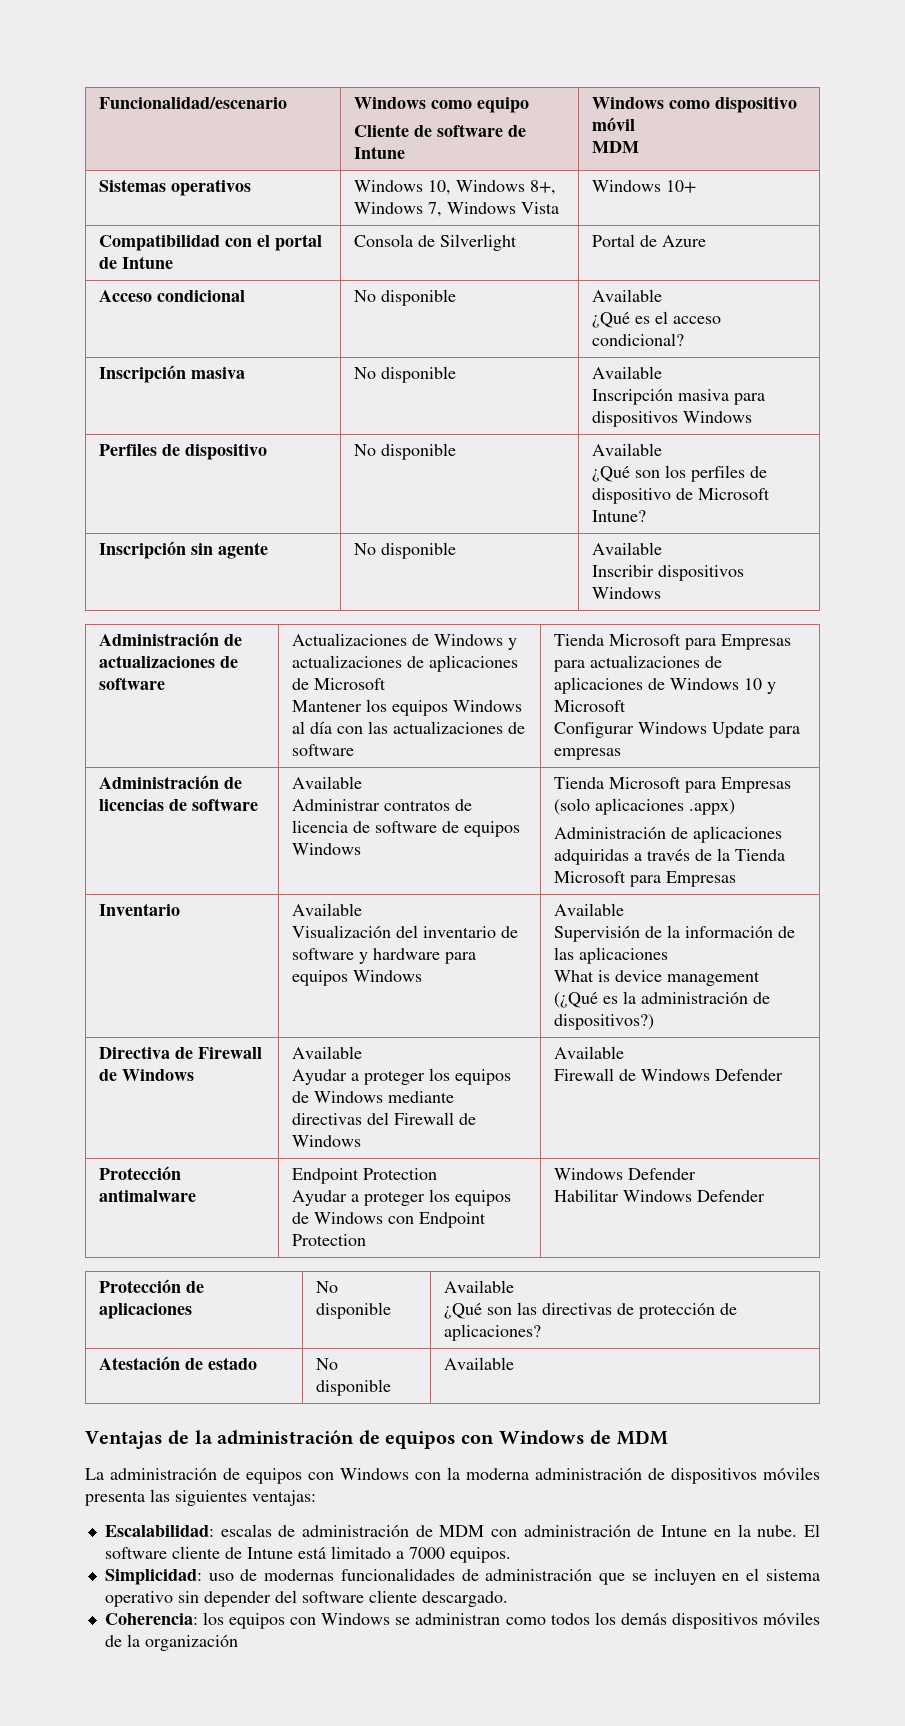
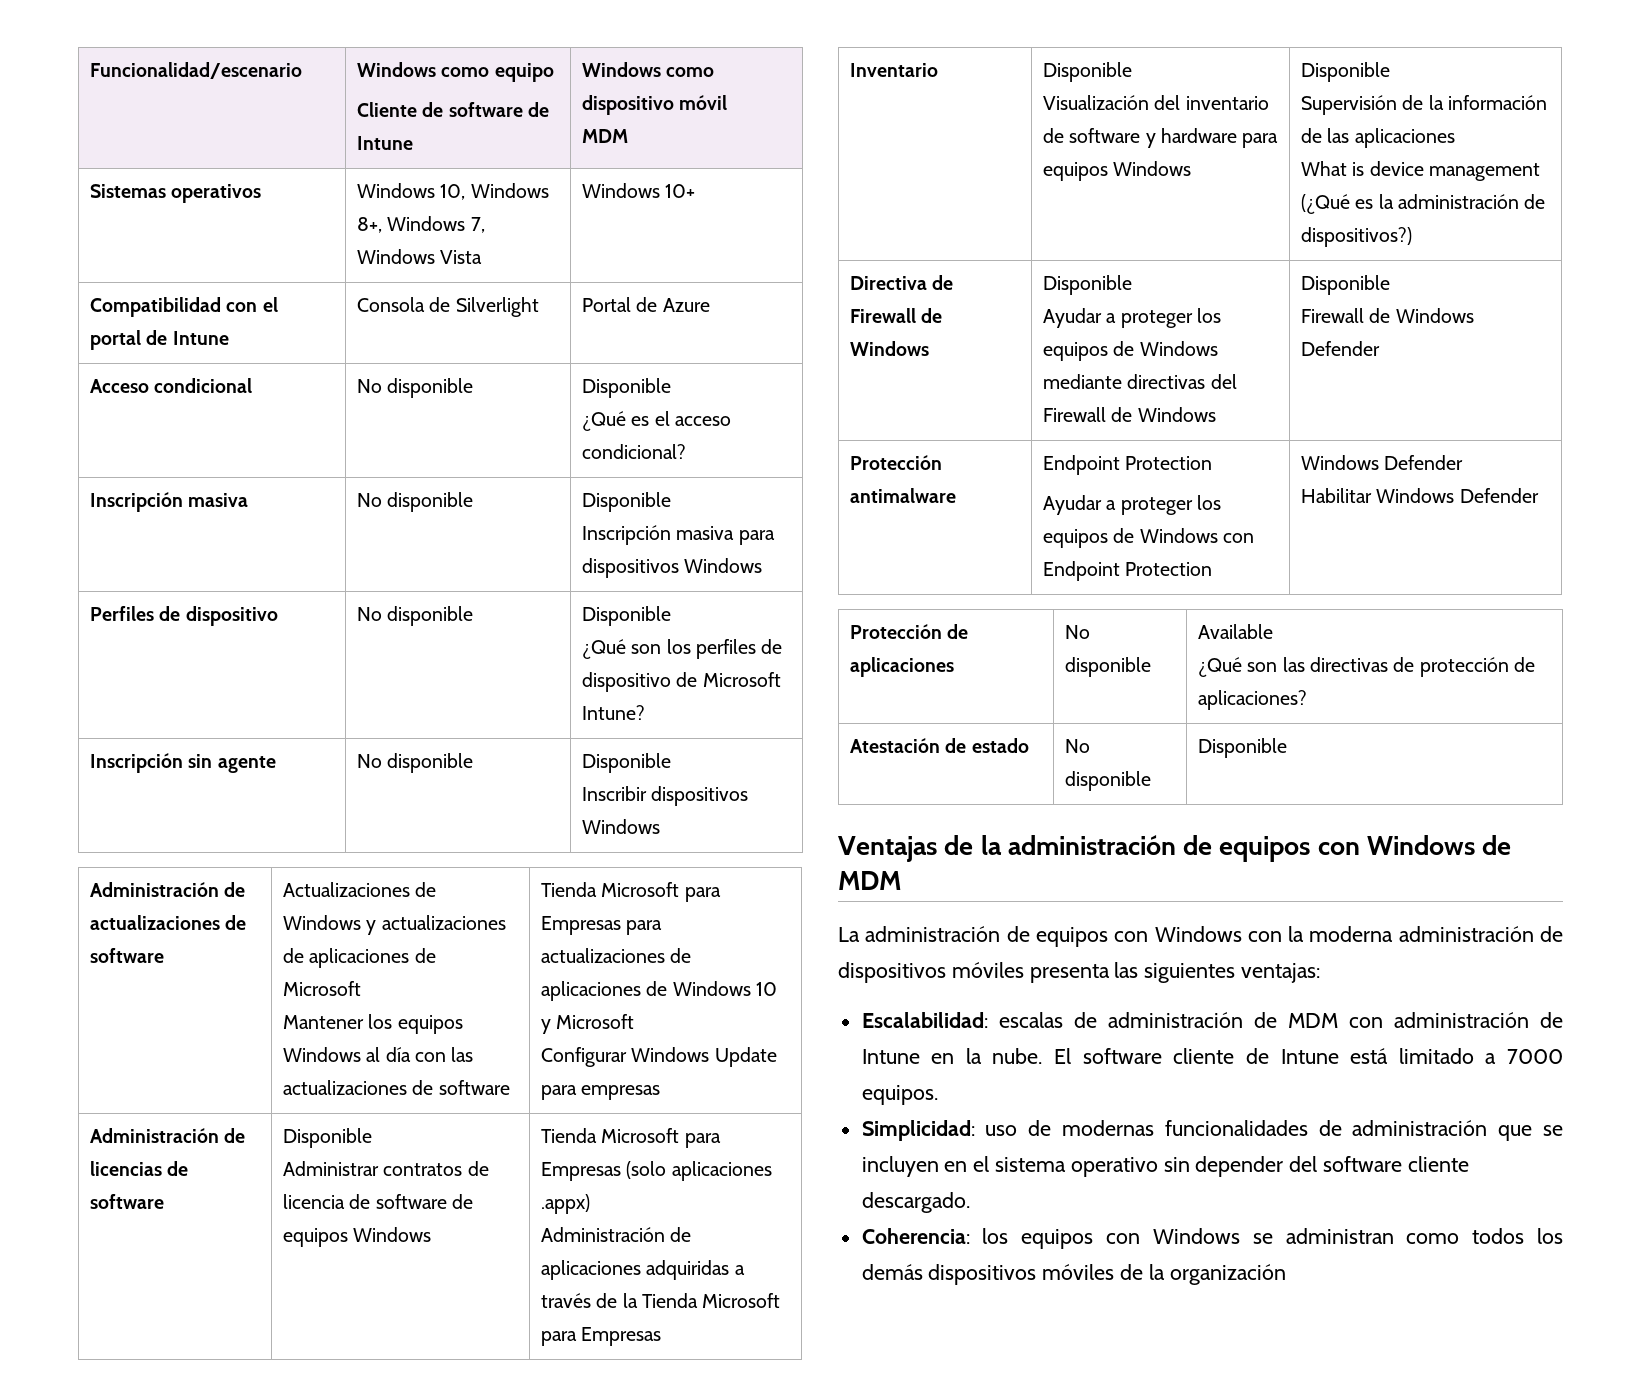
- Acceso condicional | No disponible | Available
+ Acceso condicional | No disponible | Disponible
- Inscripción masiva | No disponible | Available
+ Inscripción masiva | No disponible | Disponible
- Perfiles de dispositivo | No disponible | Available
+ Perfiles de dispositivo | No disponible | Disponible
- Inscripción sin agente | No disponible | Available
+ Inscripción sin agente | No disponible | Disponible
- Administración de licencias de software | Available
+ Administración de licencias de software | Disponible
- Inventario | Available
- Visualización del inventario de software y hardware para equipos Windows | Available
+ Inventario | Disponible
+ Visualización del inventario de software y hardware para equipos Windows | Disponible
- Directiva de Firewall de Windows | Available
- Ayudar a proteger los equipos de Windows mediante directivas del Firewall de Windows | Available
+ Directiva de Firewall de Windows | Disponible
+ Ayudar a proteger los equipos de Windows mediante directivas del Firewall de Windows | Disponible
- Atestación de estado | No disponible | Available
+ Atestación de estado | No disponible | Disponible

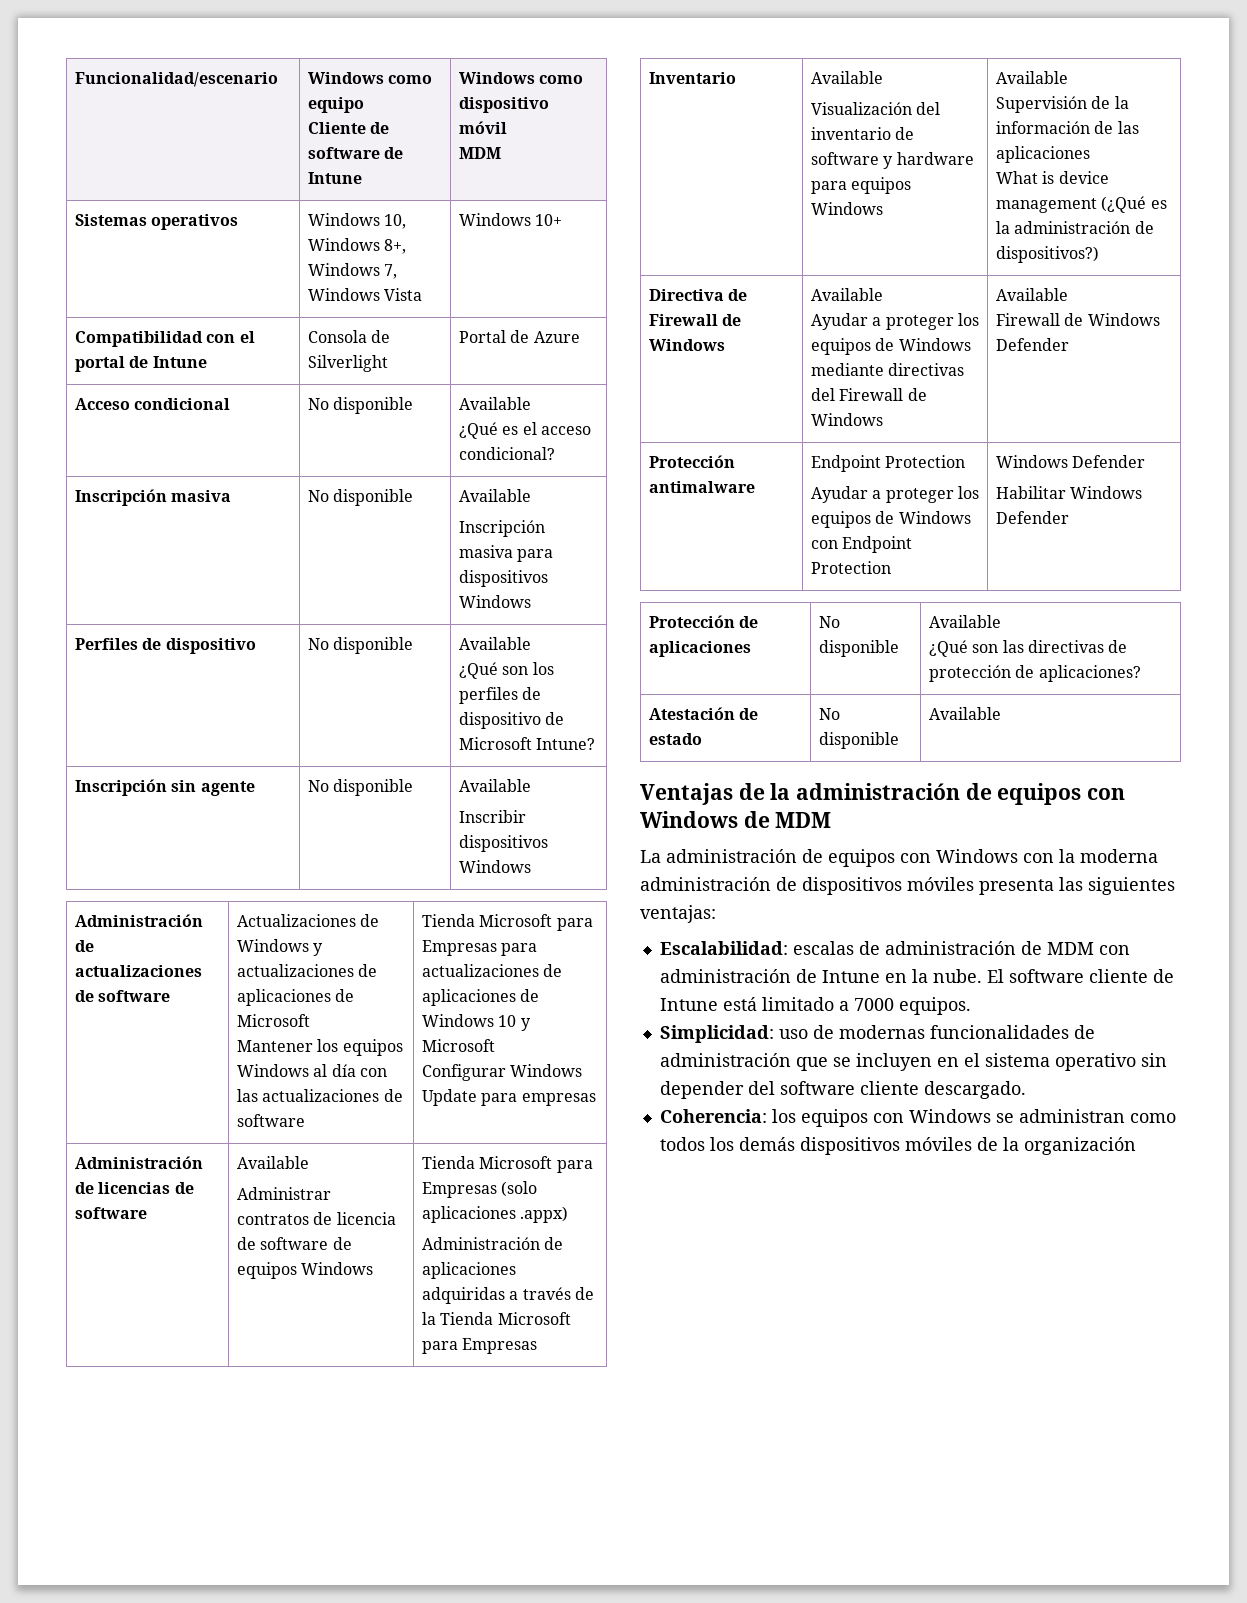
- Acceso condicional | No disponible | Disponible
+ Acceso condicional | No disponible | Available
- Inscripción masiva | No disponible | Disponible
+ Inscripción masiva | No disponible | Available
- Perfiles de dispositivo | No disponible | Disponible
+ Perfiles de dispositivo | No disponible | Available
- Inscripción sin agente | No disponible | Disponible
+ Inscripción sin agente | No disponible | Available
- Administración de licencias de software | Disponible
+ Administración de licencias de software | Available
- Inventario | Disponible
- Visualización del inventario de software y hardware para equipos Windows | Disponible
+ Inventario | Available
+ Visualización del inventario de software y hardware para equipos Windows | Available
- Directiva de Firewall de Windows | Disponible
- Ayudar a proteger los equipos de Windows mediante directivas del Firewall de Windows | Disponible
+ Directiva de Firewall de Windows | Available
+ Ayudar a proteger los equipos de Windows mediante directivas del Firewall de Windows | Available
- Atestación de estado | No disponible | Disponible
+ Atestación de estado | No disponible | Available

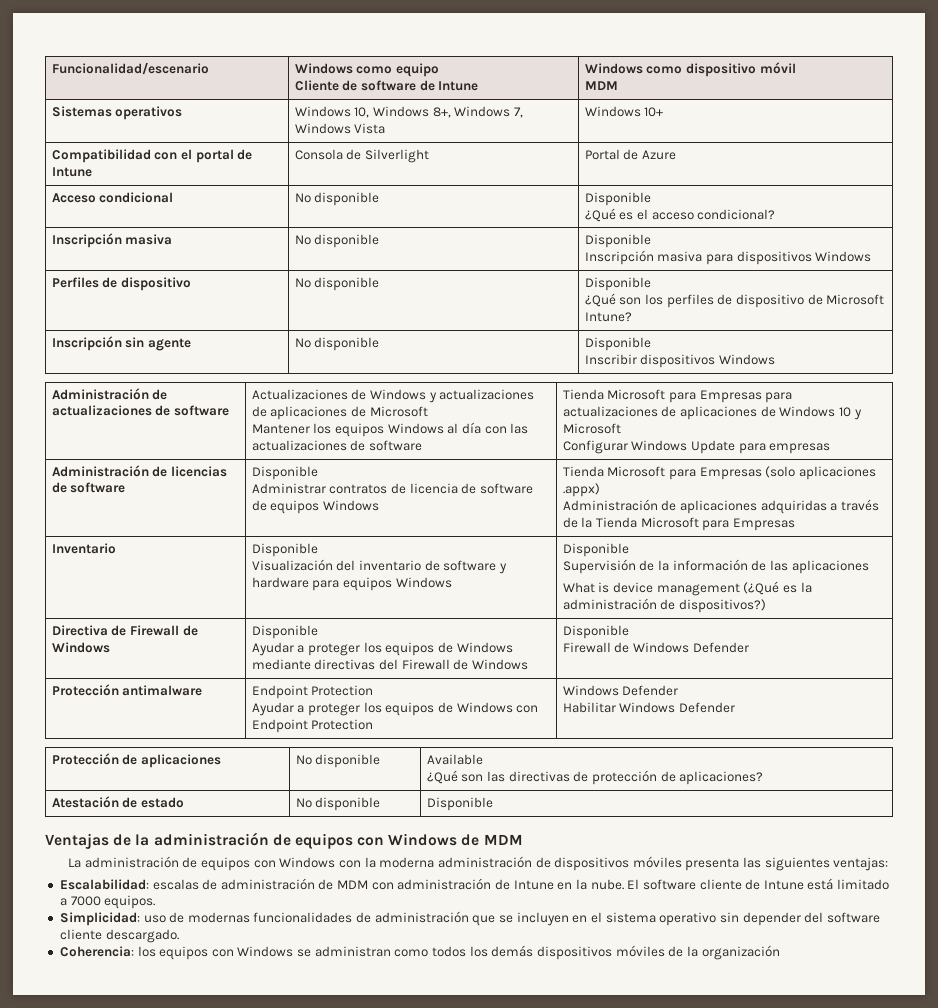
- Acceso condicional | No disponible | Available
+ Acceso condicional | No disponible | Disponible
- Inscripción masiva | No disponible | Available
+ Inscripción masiva | No disponible | Disponible
- Perfiles de dispositivo | No disponible | Available
+ Perfiles de dispositivo | No disponible | Disponible
- Inscripción sin agente | No disponible | Available
+ Inscripción sin agente | No disponible | Disponible
- Administración de licencias de software | Available
+ Administración de licencias de software | Disponible
- Inventario | Available
- Visualización del inventario de software y hardware para equipos Windows | Available
+ Inventario | Disponible
+ Visualización del inventario de software y hardware para equipos Windows | Disponible
- Directiva de Firewall de Windows | Available
- Ayudar a proteger los equipos de Windows mediante directivas del Firewall de Windows | Available
+ Directiva de Firewall de Windows | Disponible
+ Ayudar a proteger los equipos de Windows mediante directivas del Firewall de Windows | Disponible
- Atestación de estado | No disponible | Available
+ Atestación de estado | No disponible | Disponible

